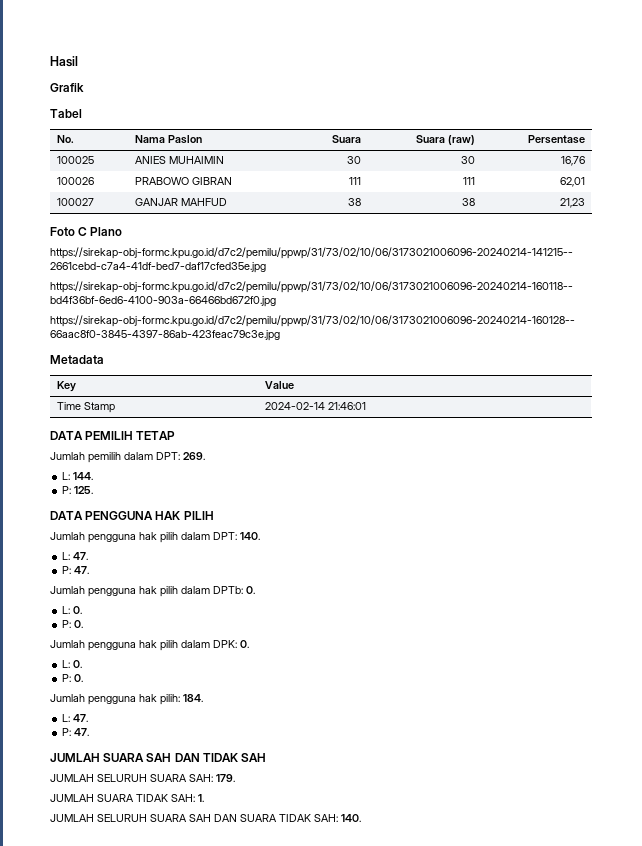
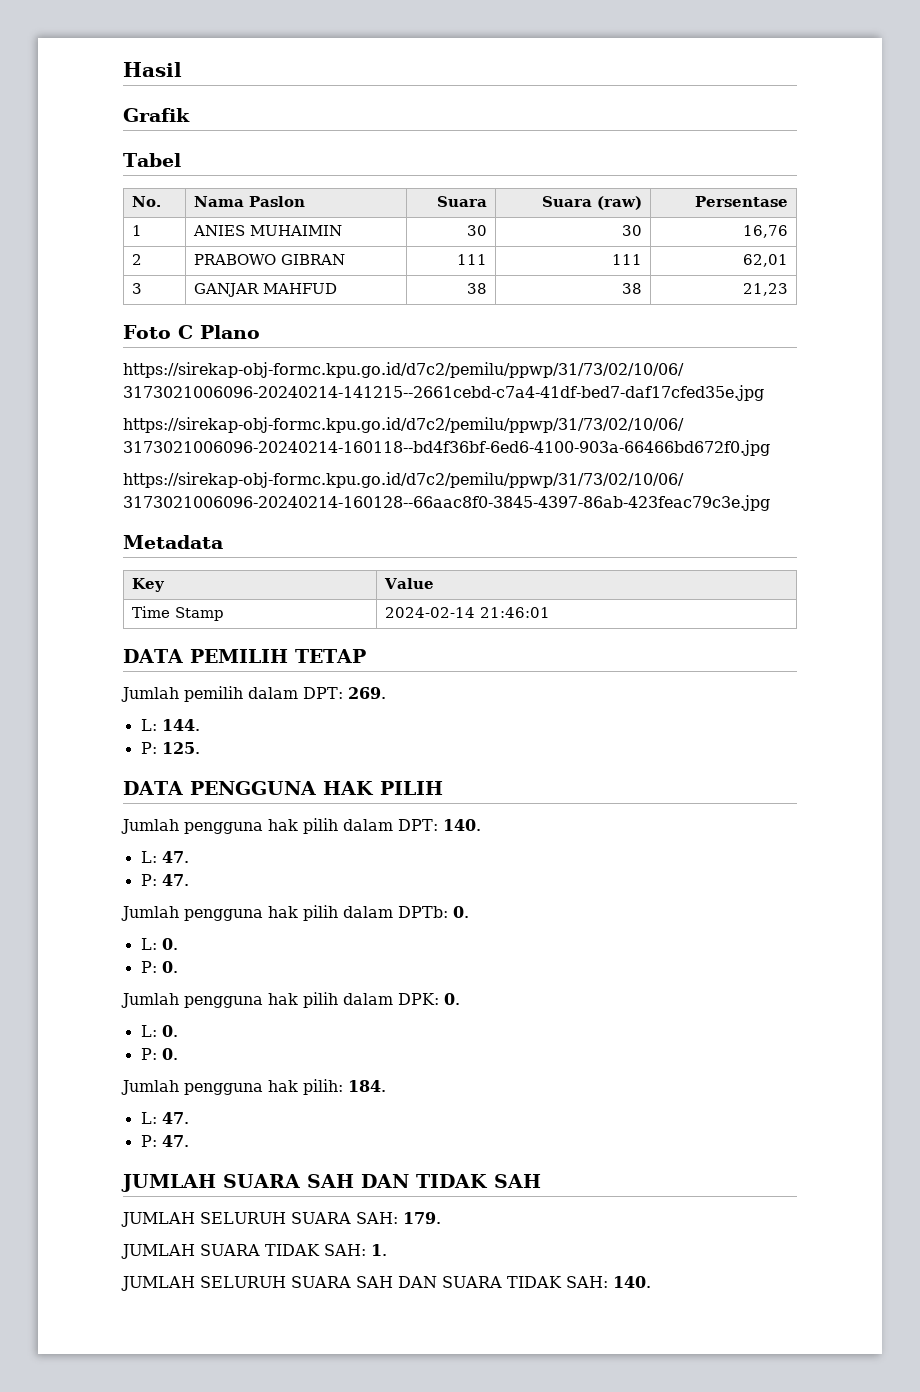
- 100025 | ANIES MUHAIMIN | 30 | 30 | 16,76
+ 1 | ANIES MUHAIMIN | 30 | 30 | 16,76
- 100026 | PRABOWO GIBRAN | 111 | 111 | 62,01
+ 2 | PRABOWO GIBRAN | 111 | 111 | 62,01
- 100027 | GANJAR MAHFUD | 38 | 38 | 21,23
+ 3 | GANJAR MAHFUD | 38 | 38 | 21,23

